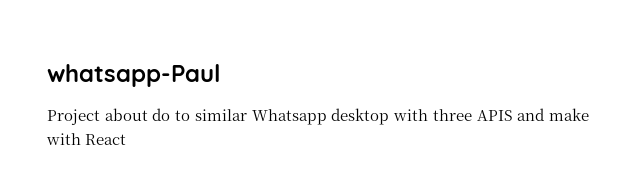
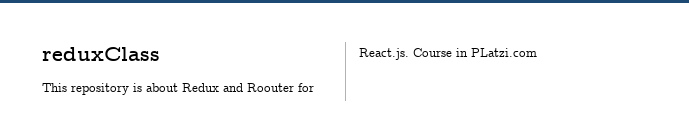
- whatsapp-Paul
- Project about do to similar Whatsapp desktop with three APIS and make with React
+ reduxClass
+ This repository is about Redux and Roouter for React.js. Course in PLatzi.com

